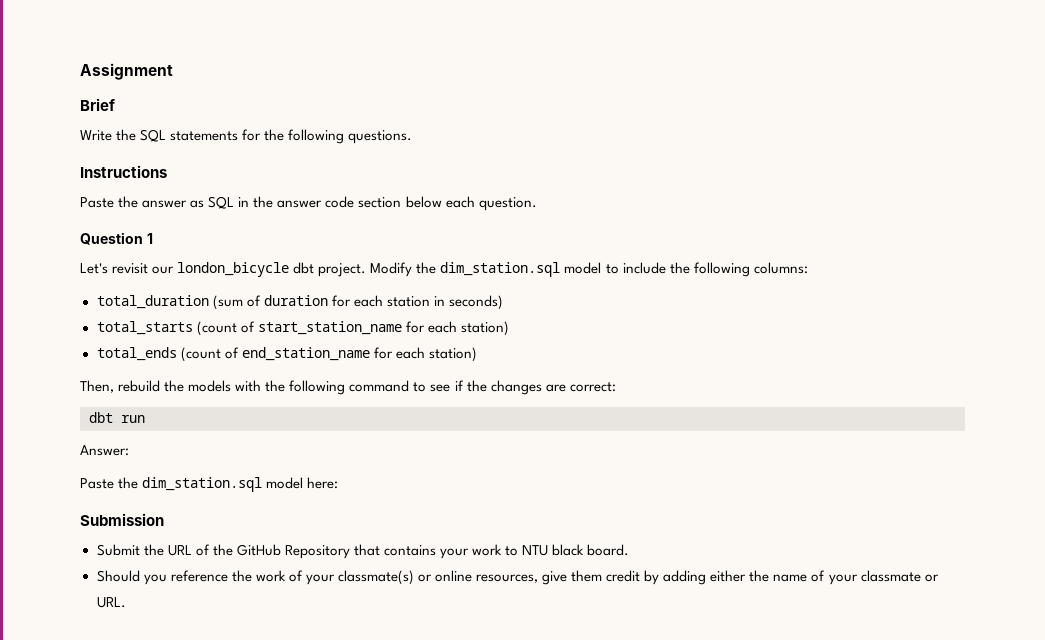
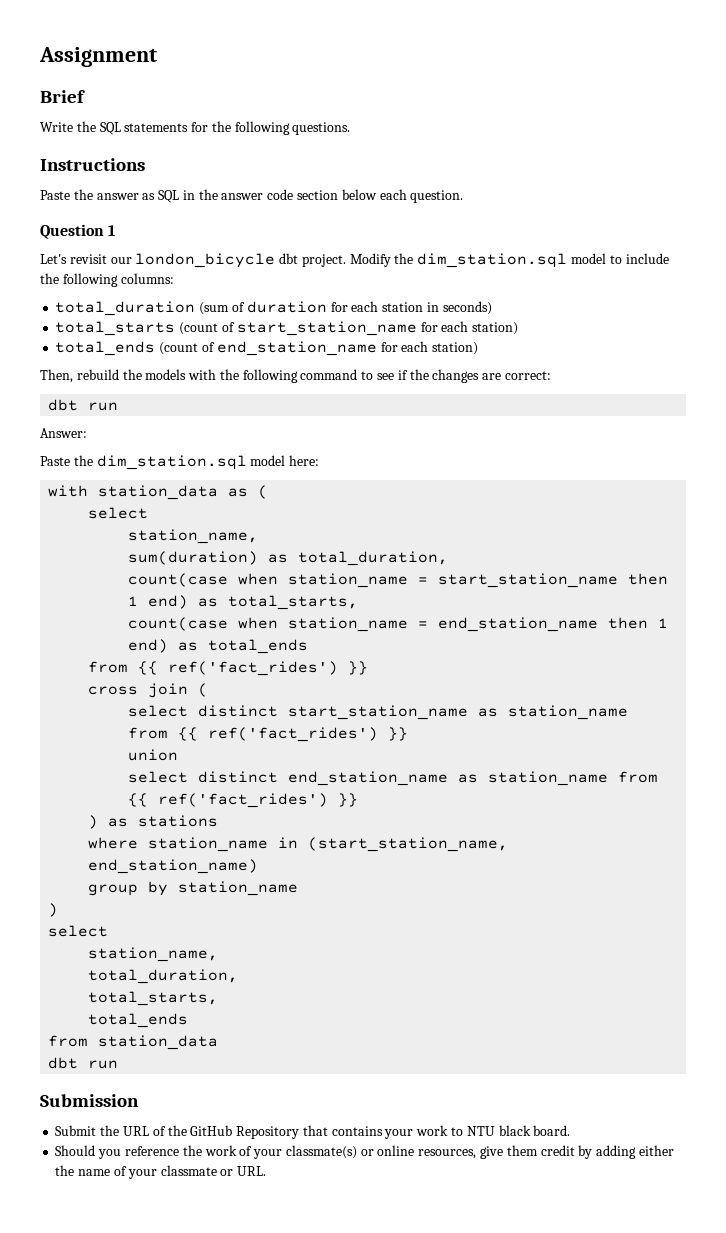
+ with station_data as (
+ select
+ station_name,
+ sum(duration) as total_duration,
+ count(case when station_name = start_station_name then 1 end) as total_starts,
+ count(case when station_name = end_station_name then 1 end) as total_ends
+ from {{ ref('fact_rides') }}
+ cross join (
+ select distinct start_station_name as station_name from {{ ref('fact_rides') }}
+ union
+ select distinct end_station_name as station_name from {{ ref('fact_rides') }}
+ ) as stations
+ where station_name in (start_station_name, end_station_name)
+ group by station_name
+ )
+ select
+ station_name,
+ total_duration,
+ total_starts,
+ total_ends
+ from station_data
+ dbt run

